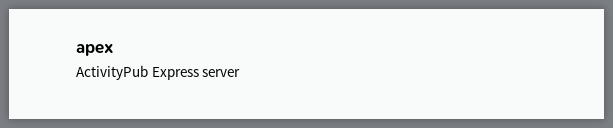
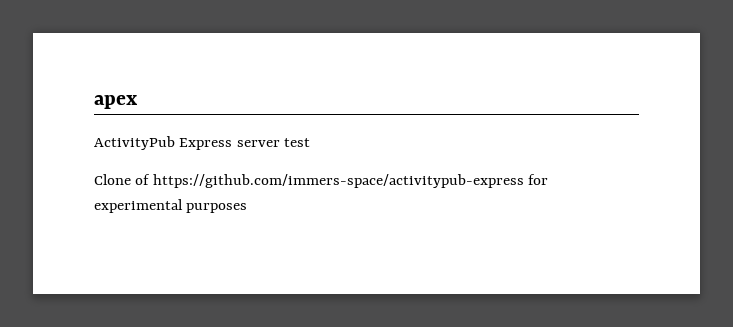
- ActivityPub Express server
+ ActivityPub Express server test
+ Clone of https://github.com/immers-space/activitypub-express for experimental purposes

